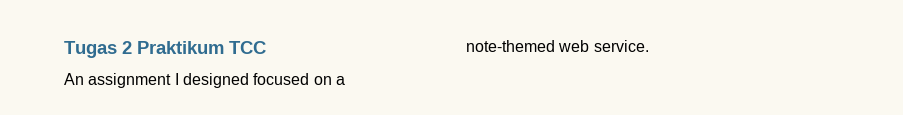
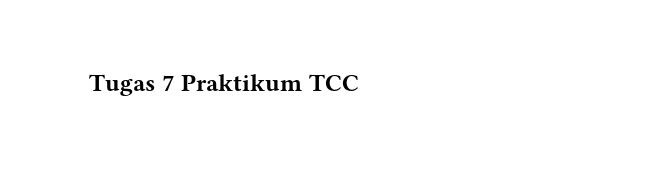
- Tugas 2 Praktikum TCC
+ Tugas 7 Praktikum TCC
- An assignment I designed focused on a note-themed web service.

